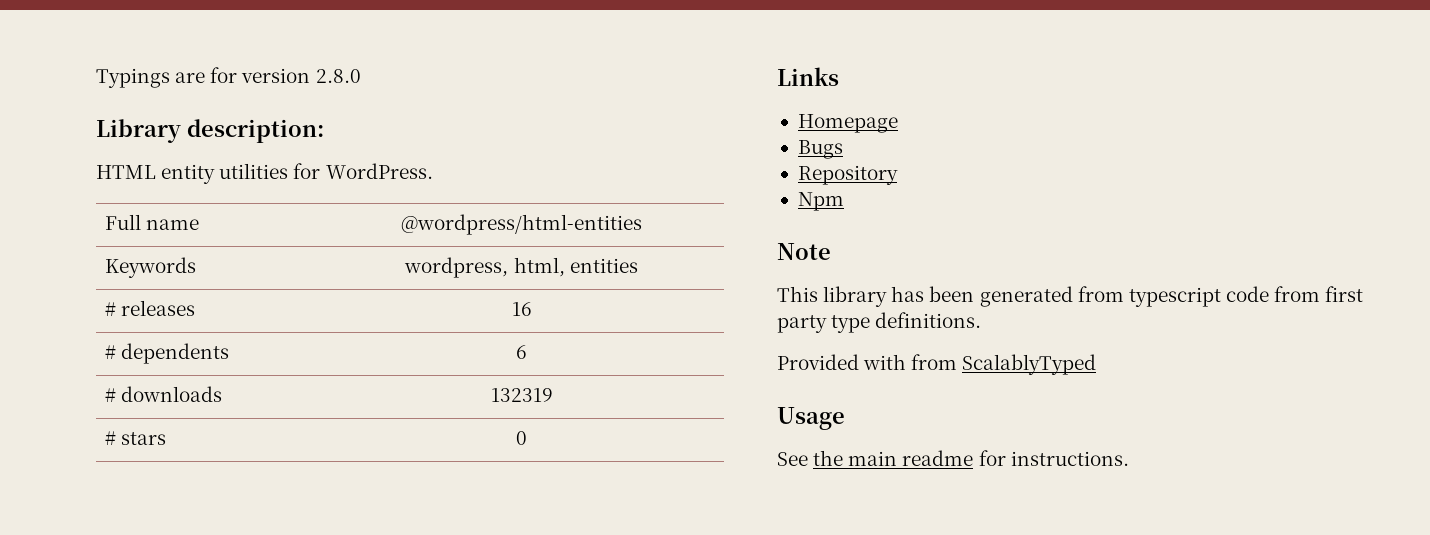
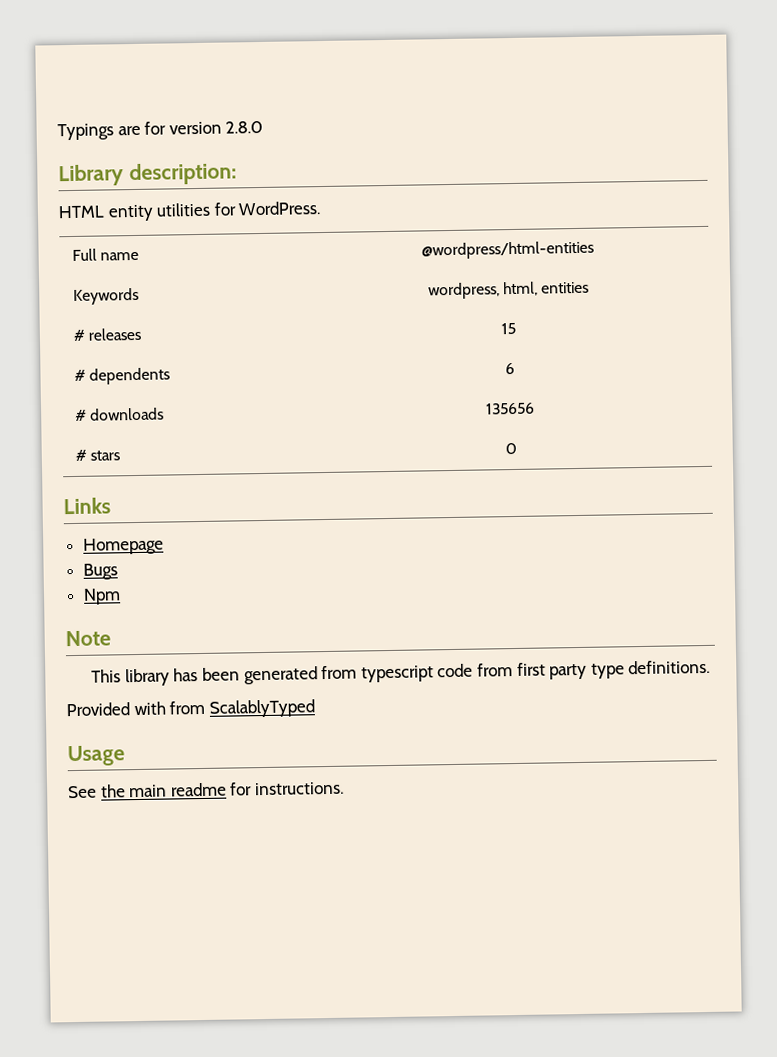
- # releases | 16
+ # releases | 15
- # downloads | 132319
+ # downloads | 135656
- Repository

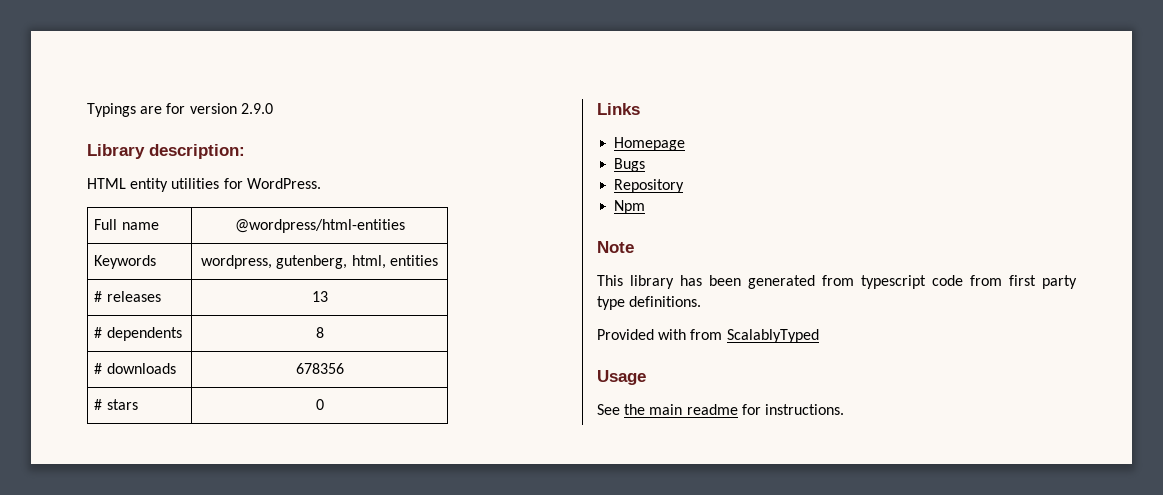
- Typings are for version 2.8.0
+ Typings are for version 2.9.0
- Keywords | wordpress, html, entities
+ Keywords | wordpress, gutenberg, html, entities
- # releases | 15
+ # releases | 13
- # dependents | 6
+ # dependents | 8
- # downloads | 135656
+ # downloads | 678356
+ Repository

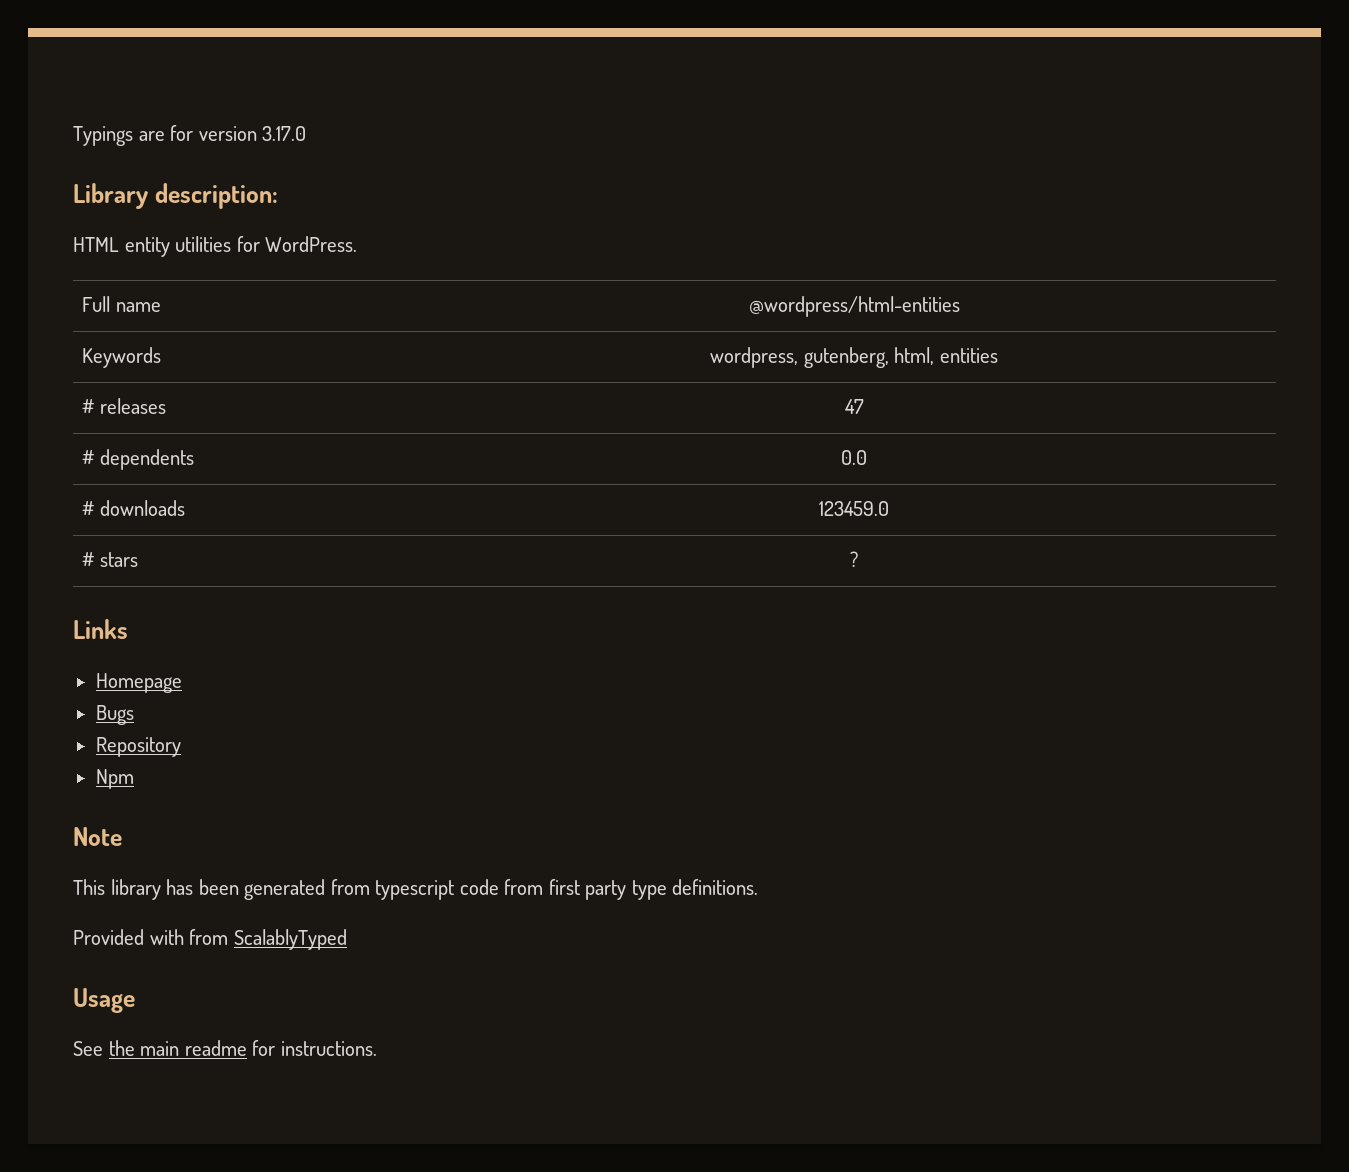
- Typings are for version 2.9.0
+ Typings are for version 3.17.0
- # releases | 13
+ # releases | 47
- # dependents | 8
+ # dependents | 0.0
- # downloads | 678356
+ # downloads | 123459.0
- # stars | 0
+ # stars | ?

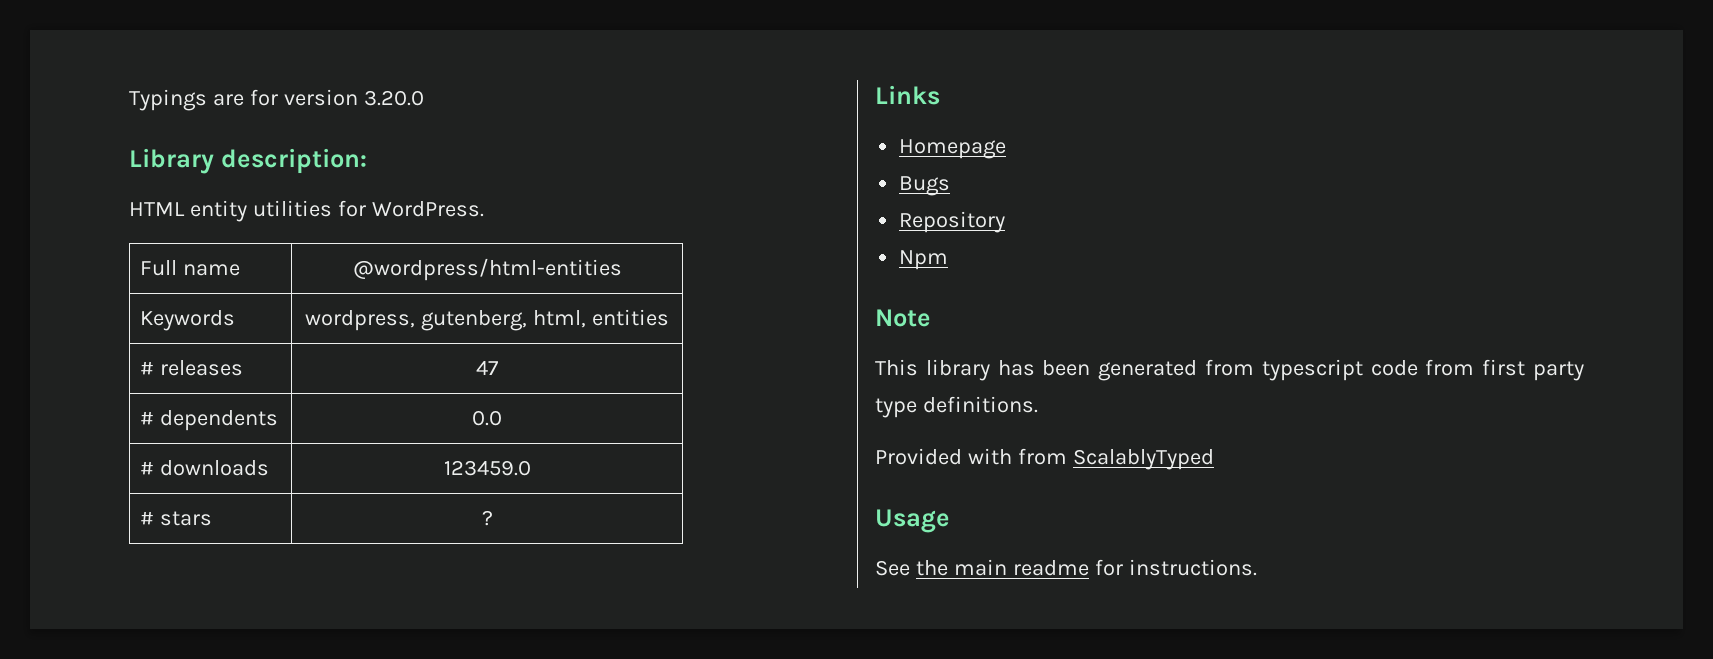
- Typings are for version 3.17.0
+ Typings are for version 3.20.0

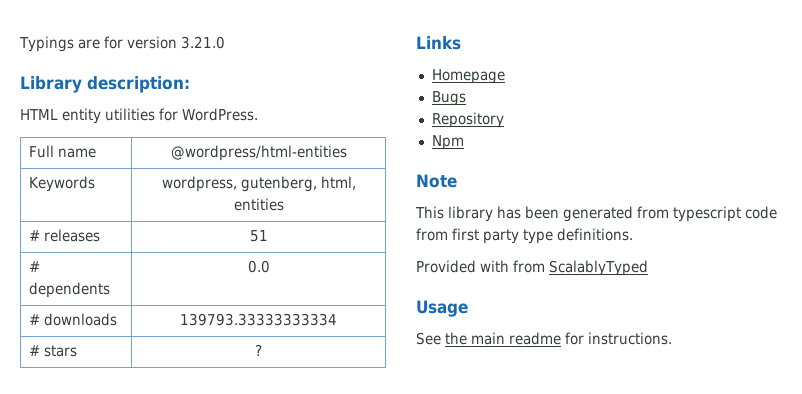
- Typings are for version 3.20.0
+ Typings are for version 3.21.0
- # releases | 47
+ # releases | 51
- # downloads | 123459.0
+ # downloads | 139793.33333333334

